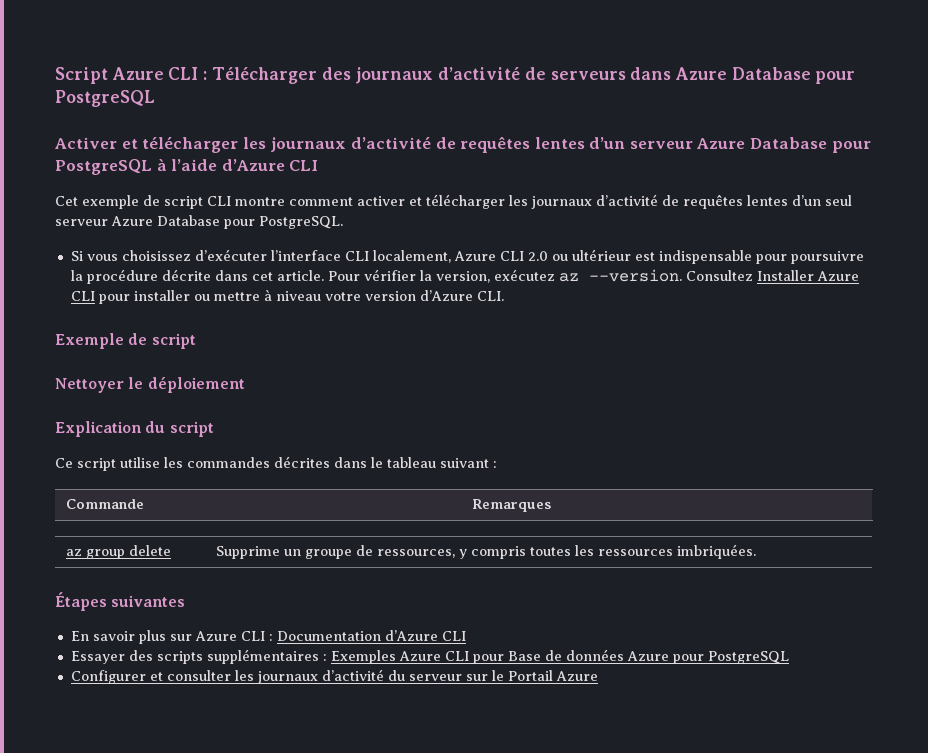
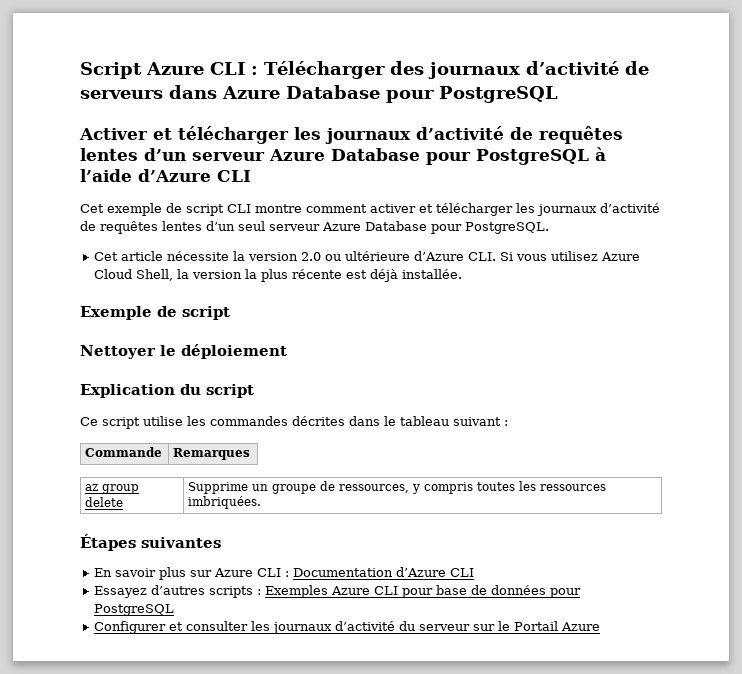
- Si vous choisissez d’exécuter l’interface CLI localement, Azure CLI 2.0 ou ultérieur est indispensable pour poursuivre la procédure décrite dans cet article. Pour vérifier la version, exécutez az --version. Consultez Installer Azure CLI pour installer ou mettre à niveau votre version d’Azure CLI.
+ Cet article nécessite la version 2.0 ou ultérieure d’Azure CLI. Si vous utilisez Azure Cloud Shell, la version la plus récente est déjà installée.
- Essayer des scripts supplémentaires : Exemples Azure CLI pour Base de données Azure pour PostgreSQL
+ Essayez d’autres scripts : Exemples Azure CLI pour base de données pour PostgreSQL

